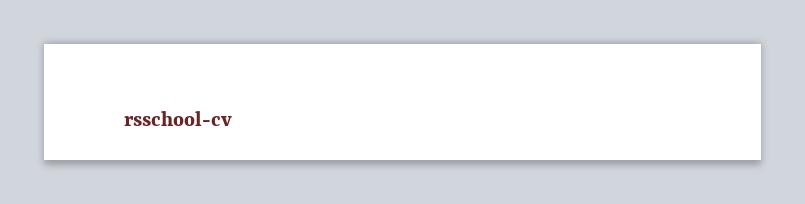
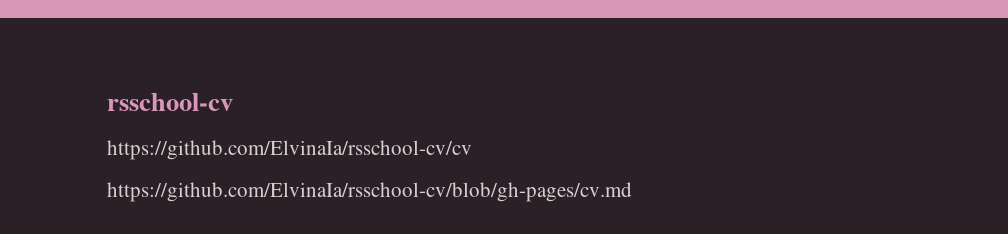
+ https://github.com/ElvinaIa/rsschool-cv/cv
+ https://github.com/ElvinaIa/rsschool-cv/blob/gh-pages/cv.md

